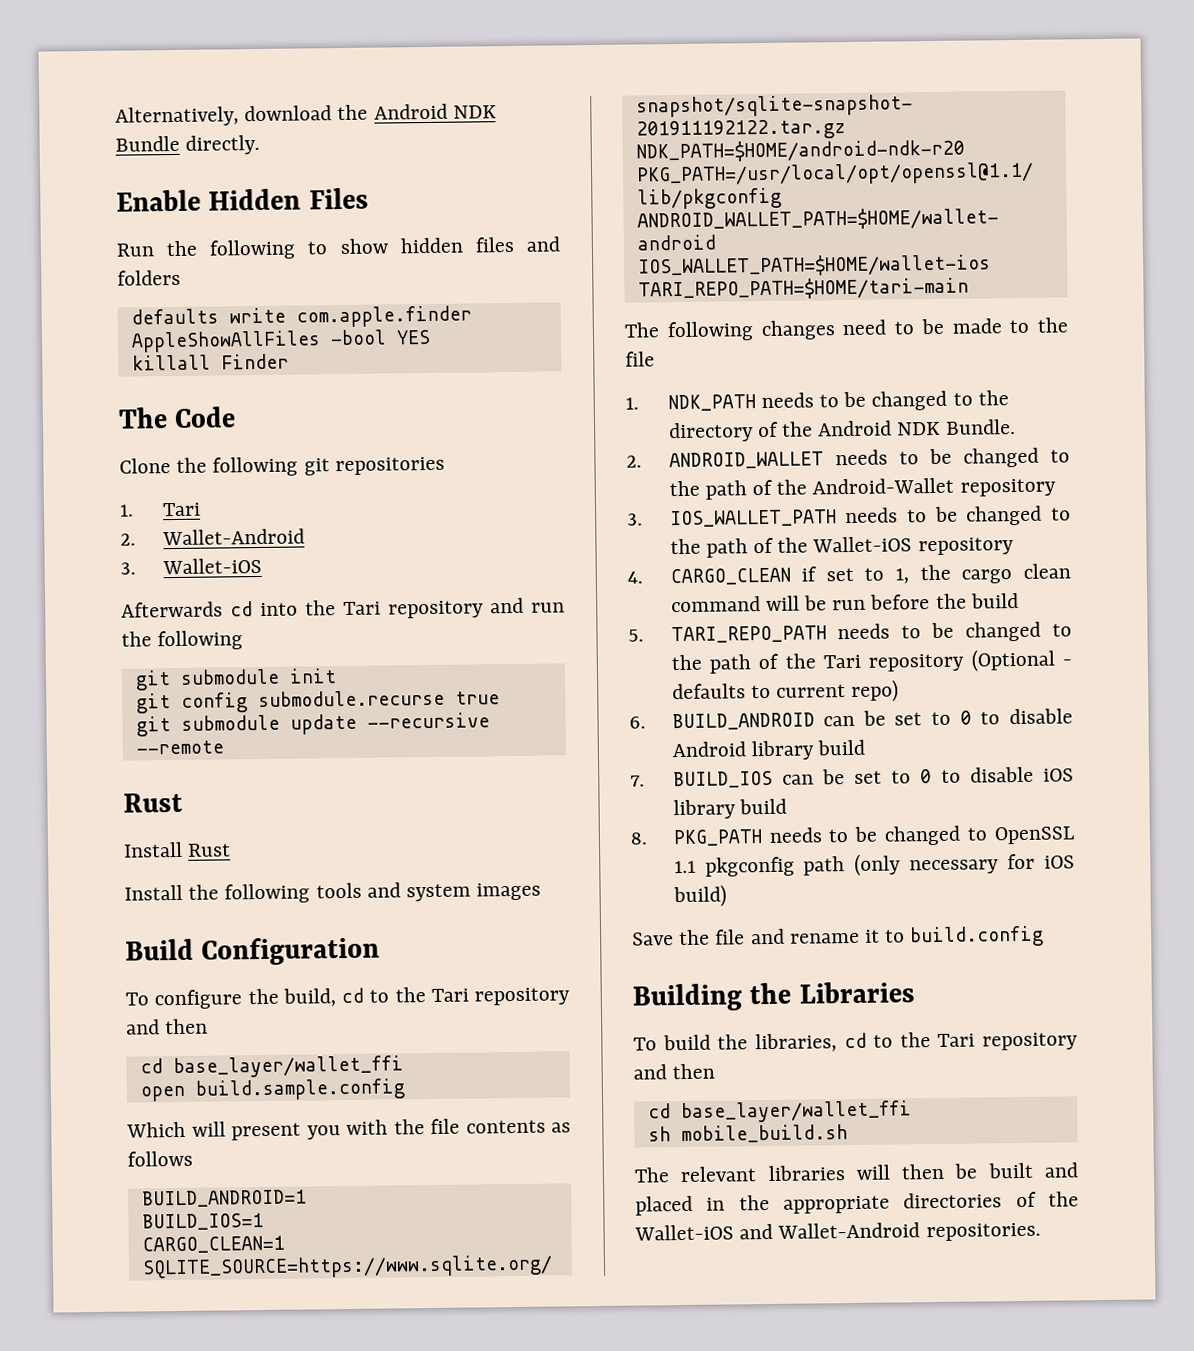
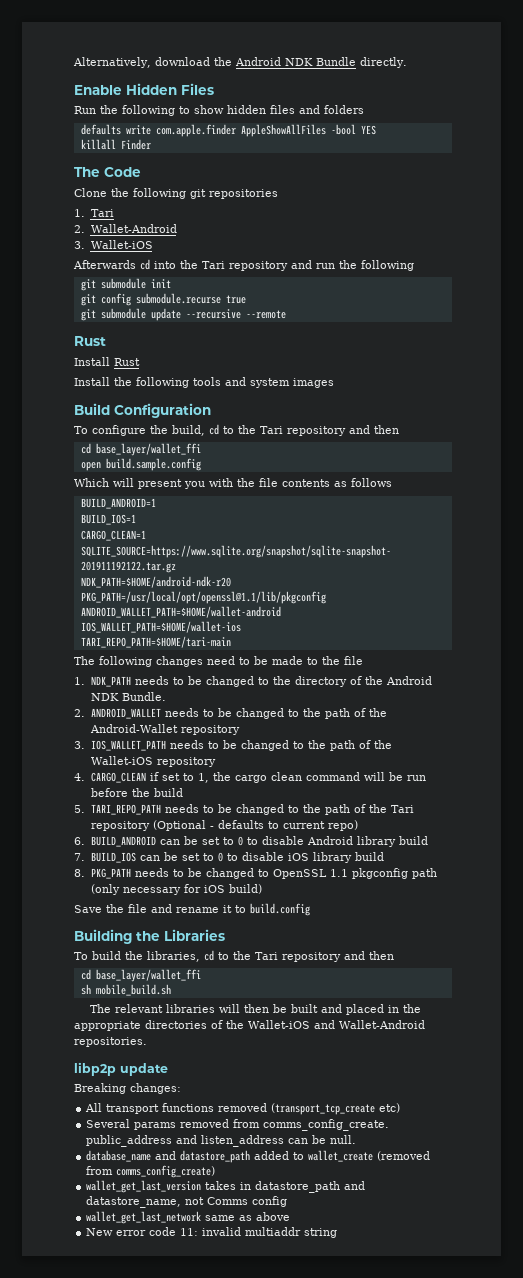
+ libp2p update
+ Breaking changes:
+ All transport functions removed (transport_tcp_create etc)
+ Several params removed from comms_config_create. public_address and listen_address can be null.
+ database_name and datastore_path added to wallet_create (removed from comms_config_create)
+ wallet_get_last_version takes in datastore_path and datastore_name, not Comms config
+ wallet_get_last_network same as above
+ New error code 11: invalid multiaddr string

